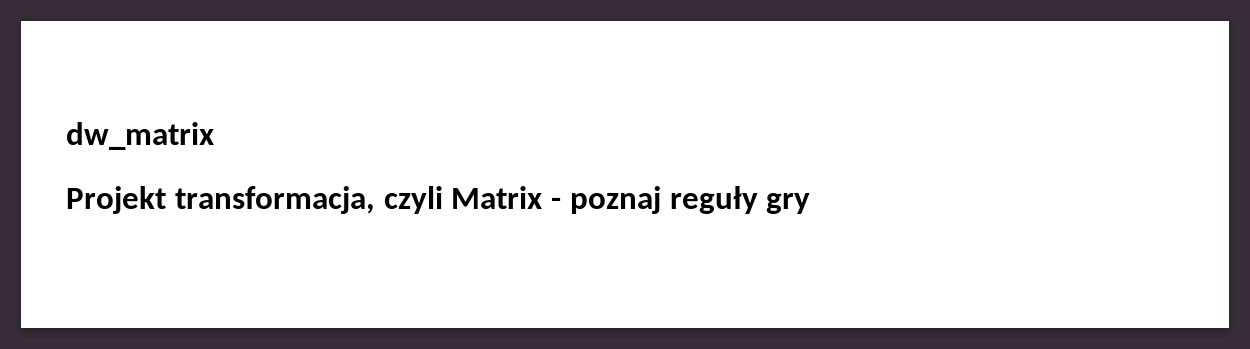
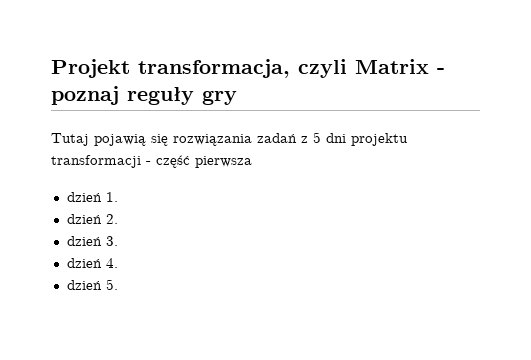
- dw_matrix
+ Tutaj pojawią się rozwiązania zadań z 5 dni projektu transformacji - część pierwsza
+ dzień 1.
+ dzień 2.
+ dzień 3.
+ dzień 4.
+ dzień 5.

